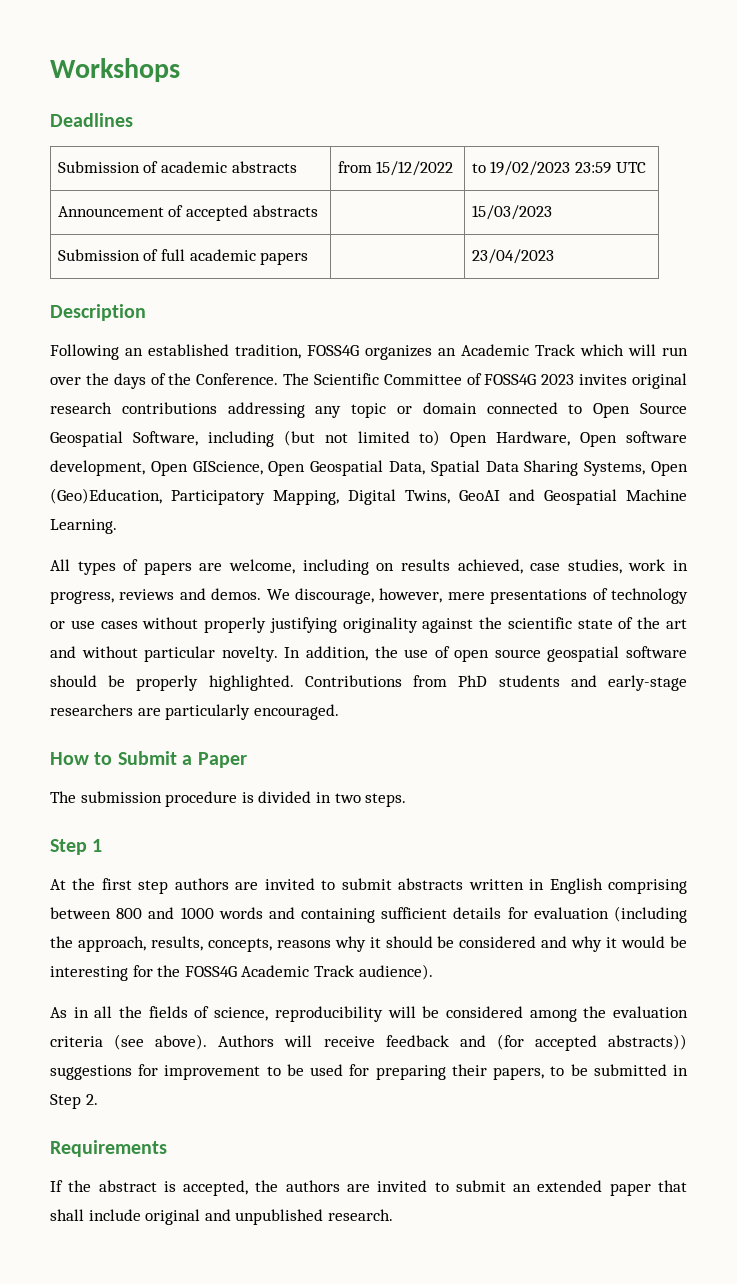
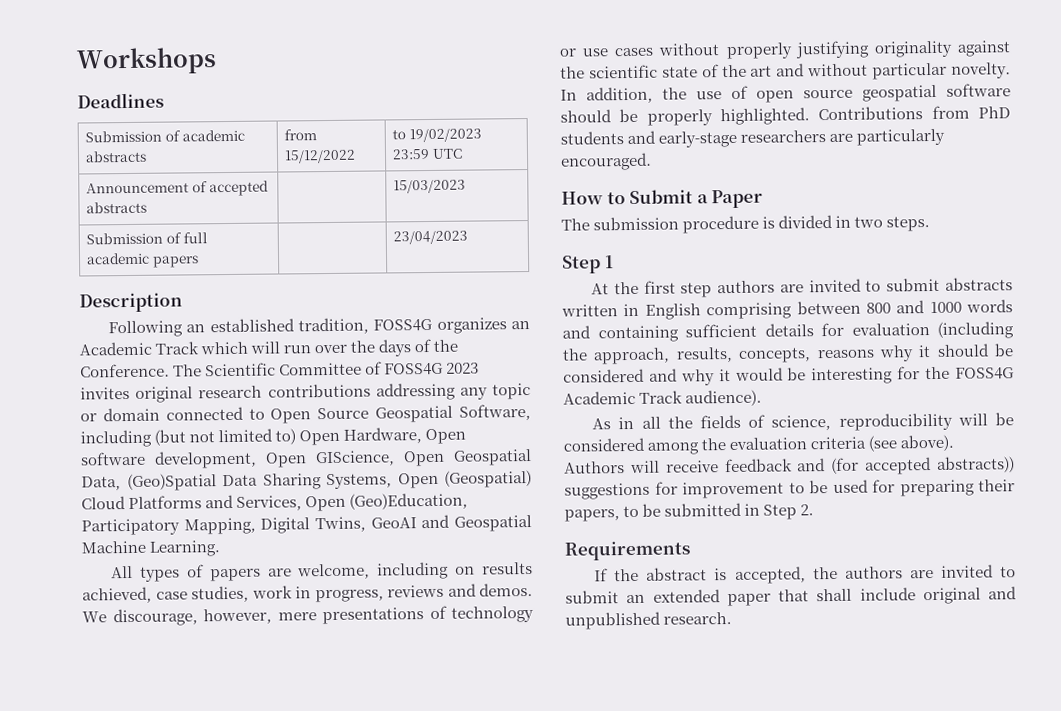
- The Scientific Committee of FOSS4G 2023 invites original research contributions addressing any topic or domain connected to Open Source Geospatial Software, including (but not limited to) Open Hardware, Open software development, Open GIScience, Open Geospatial Data, Spatial Data Sharing Systems, Open (Geo)Education, Participatory Mapping, Digital Twins, GeoAI and Geospatial Machine Learning.
+ The Scientific Committee of FOSS4G 2023 invites original research contributions addressing any topic or domain connected to Open Source Geospatial Software, including (but not limited to) Open Hardware, Open software development, Open GIScience, Open Geospatial Data, (Geo)Spatial Data Sharing Systems, Open (Geospatial) Cloud Platforms and Services, Open (Geo)Education, Participatory Mapping, Digital Twins, GeoAI and Geospatial Machine Learning.

